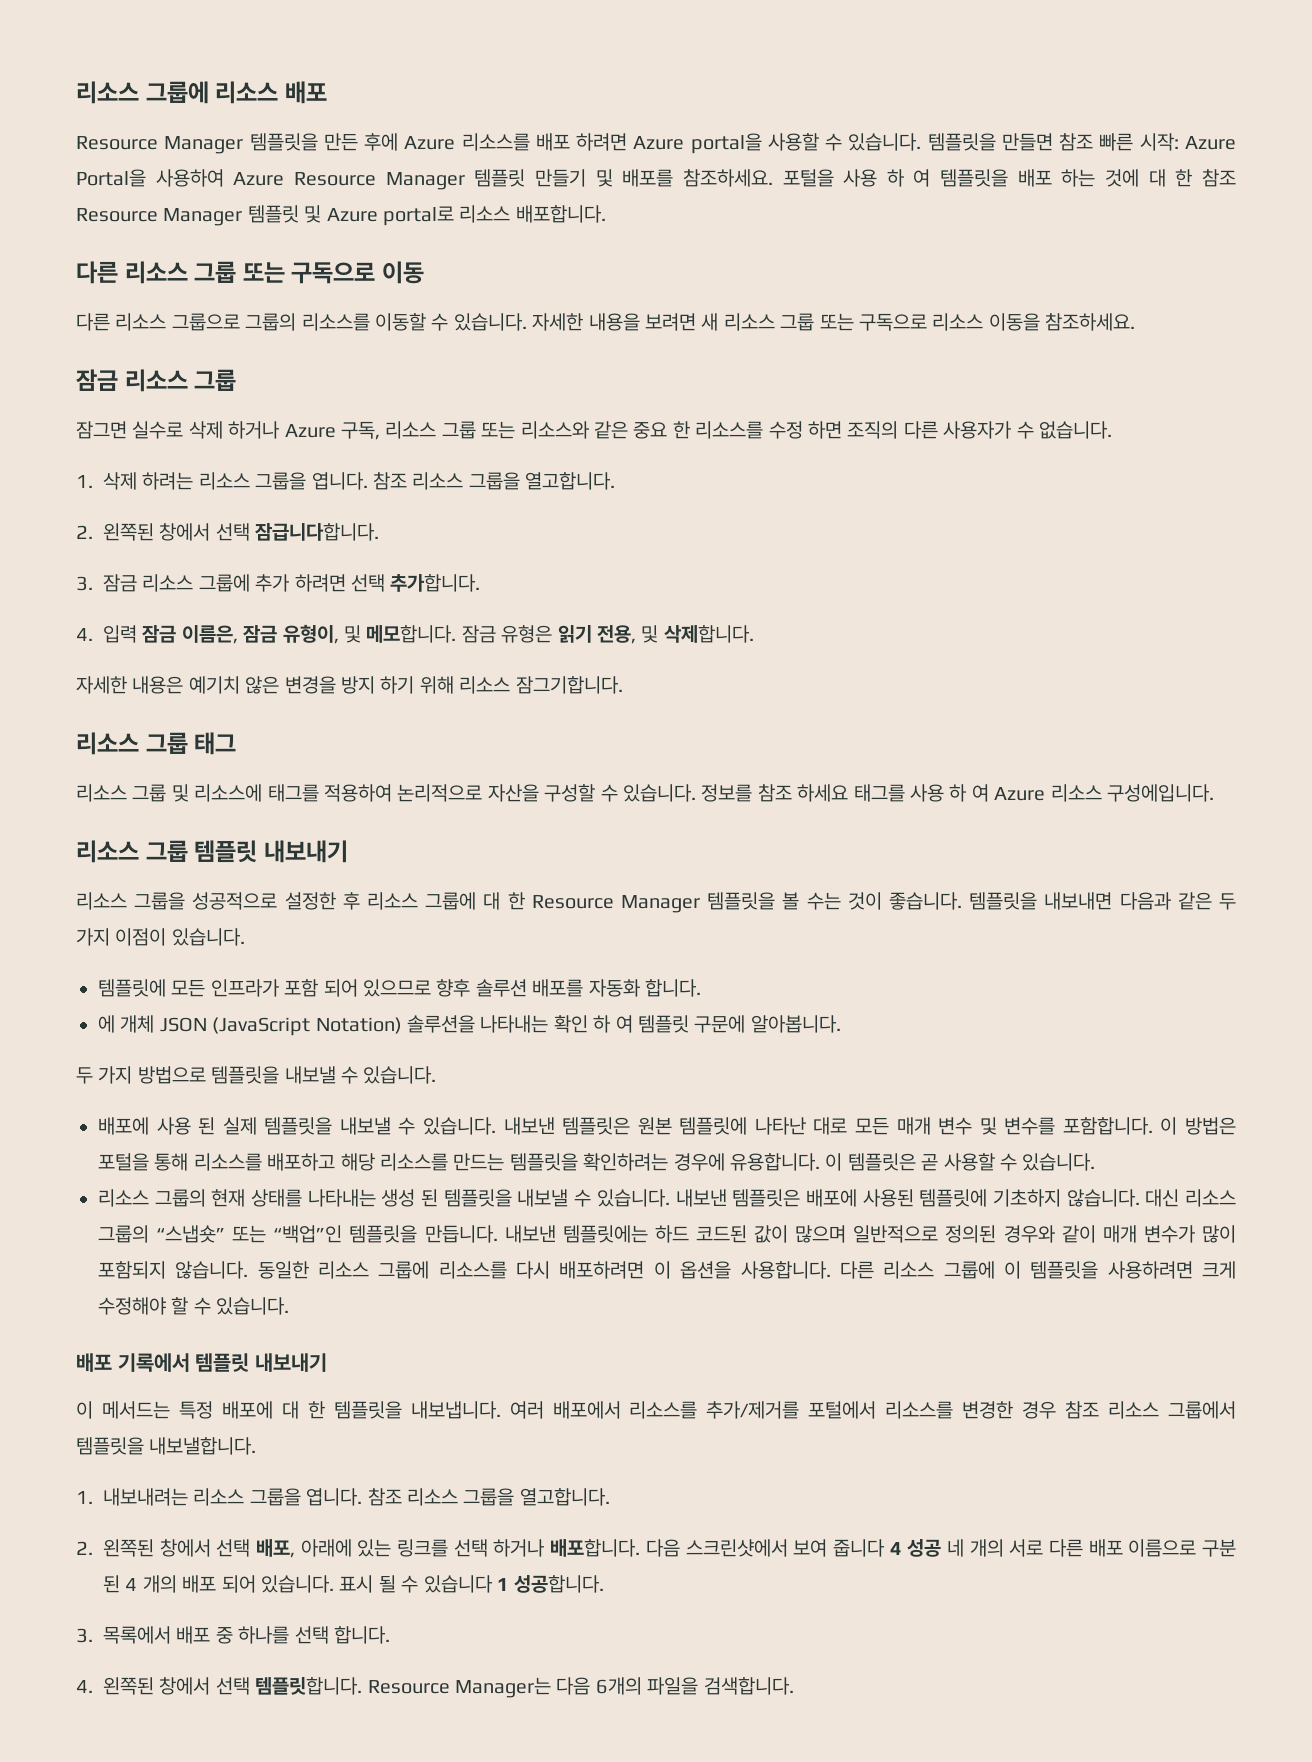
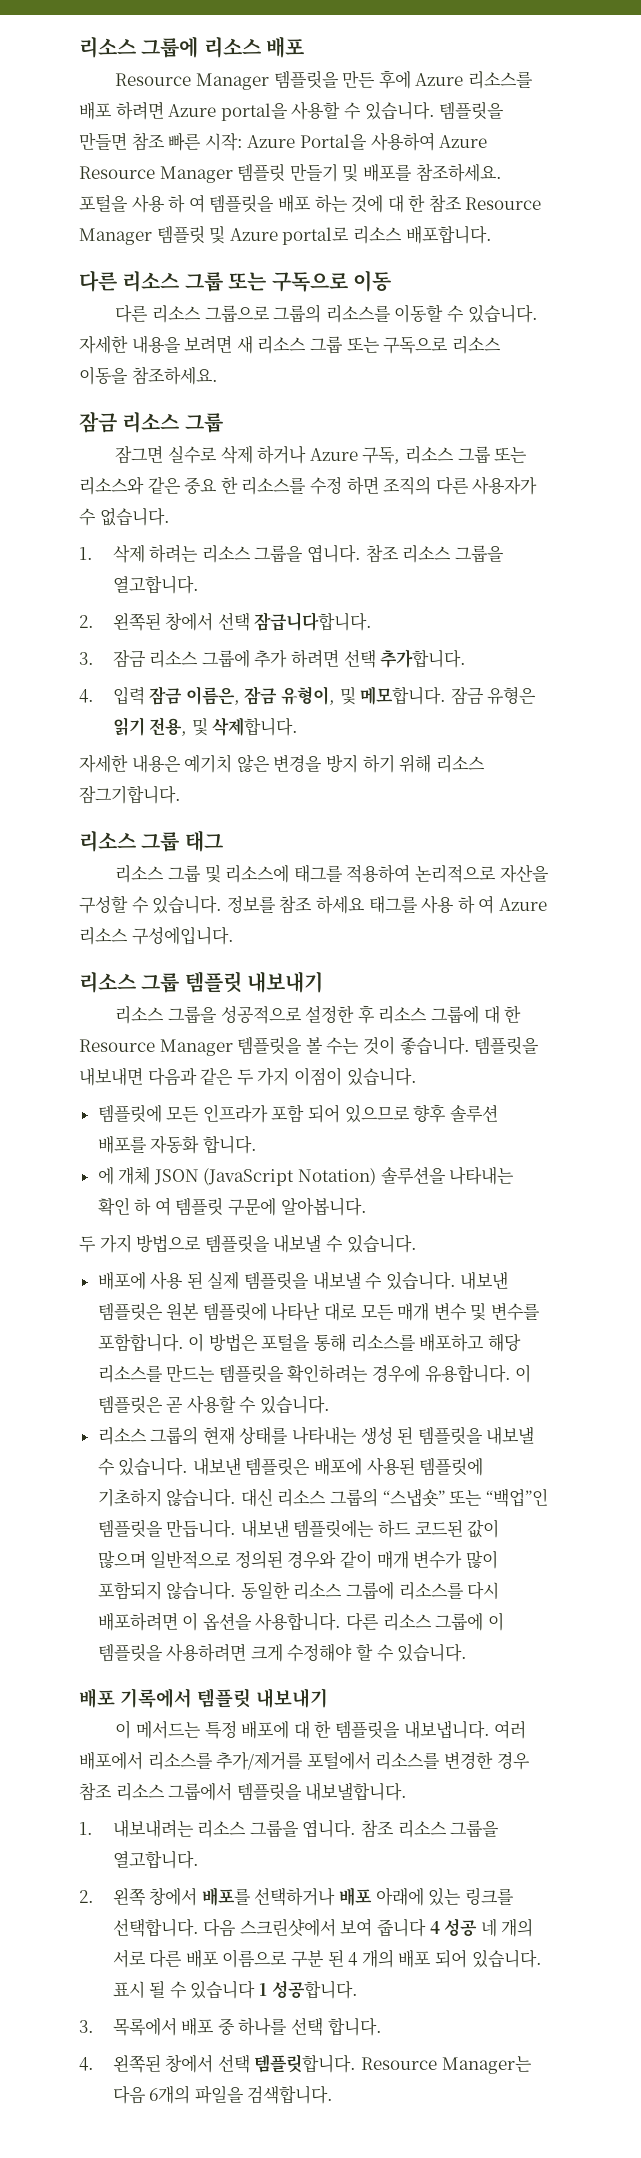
- 2. 왼쪽된 창에서 선택 배포, 아래에 있는 링크를 선택 하거나 배포합니다.
+ 2. 왼쪽 창에서 배포를 선택하거나 배포 아래에 있는 링크를 선택합니다.

